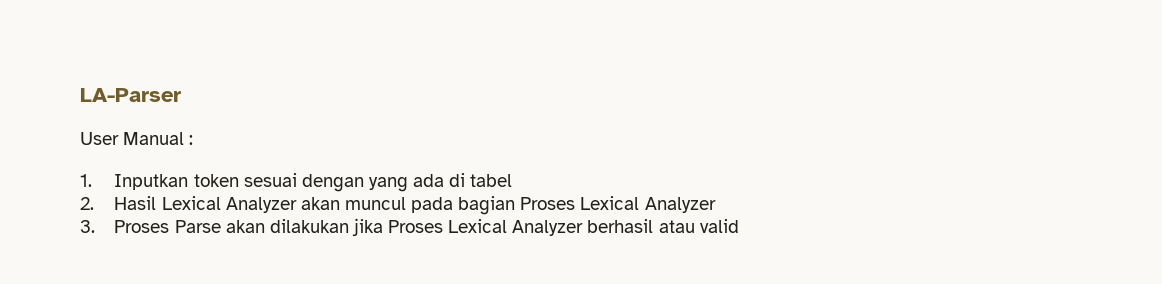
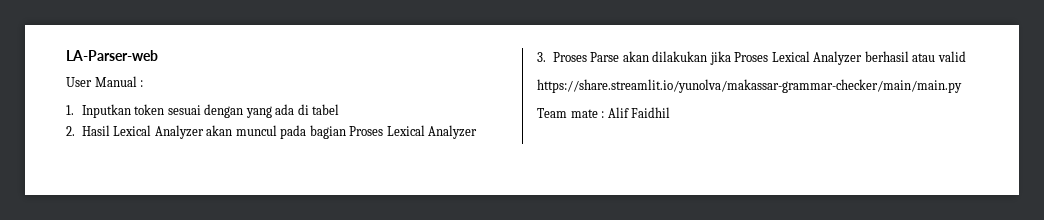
- LA-Parser
+ LA-Parser-web
+ https://share.streamlit.io/yunolva/makassar-grammar-checker/main/main.py
+ Team mate : Alif Faidhil

